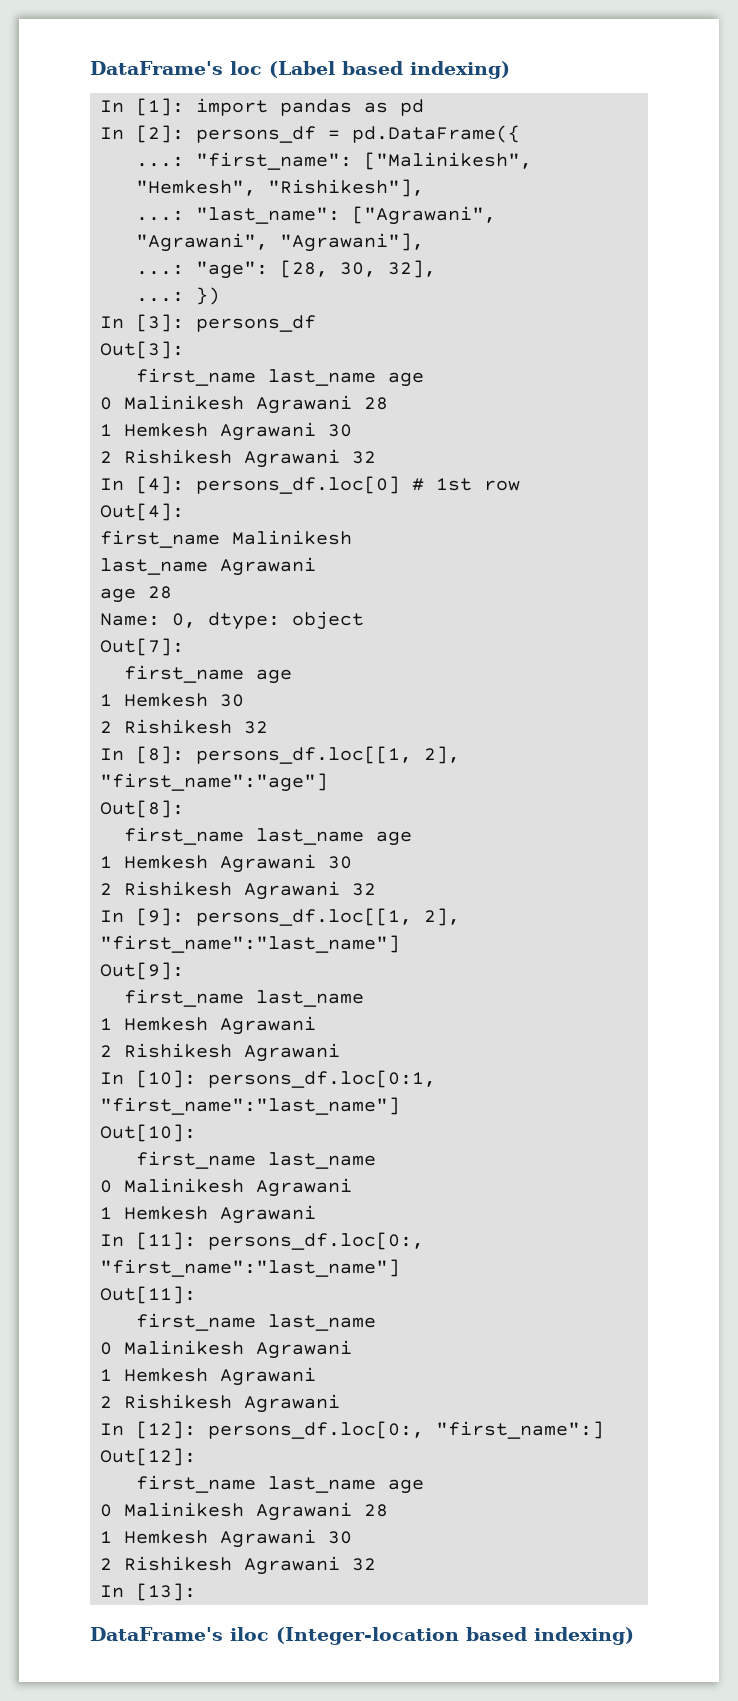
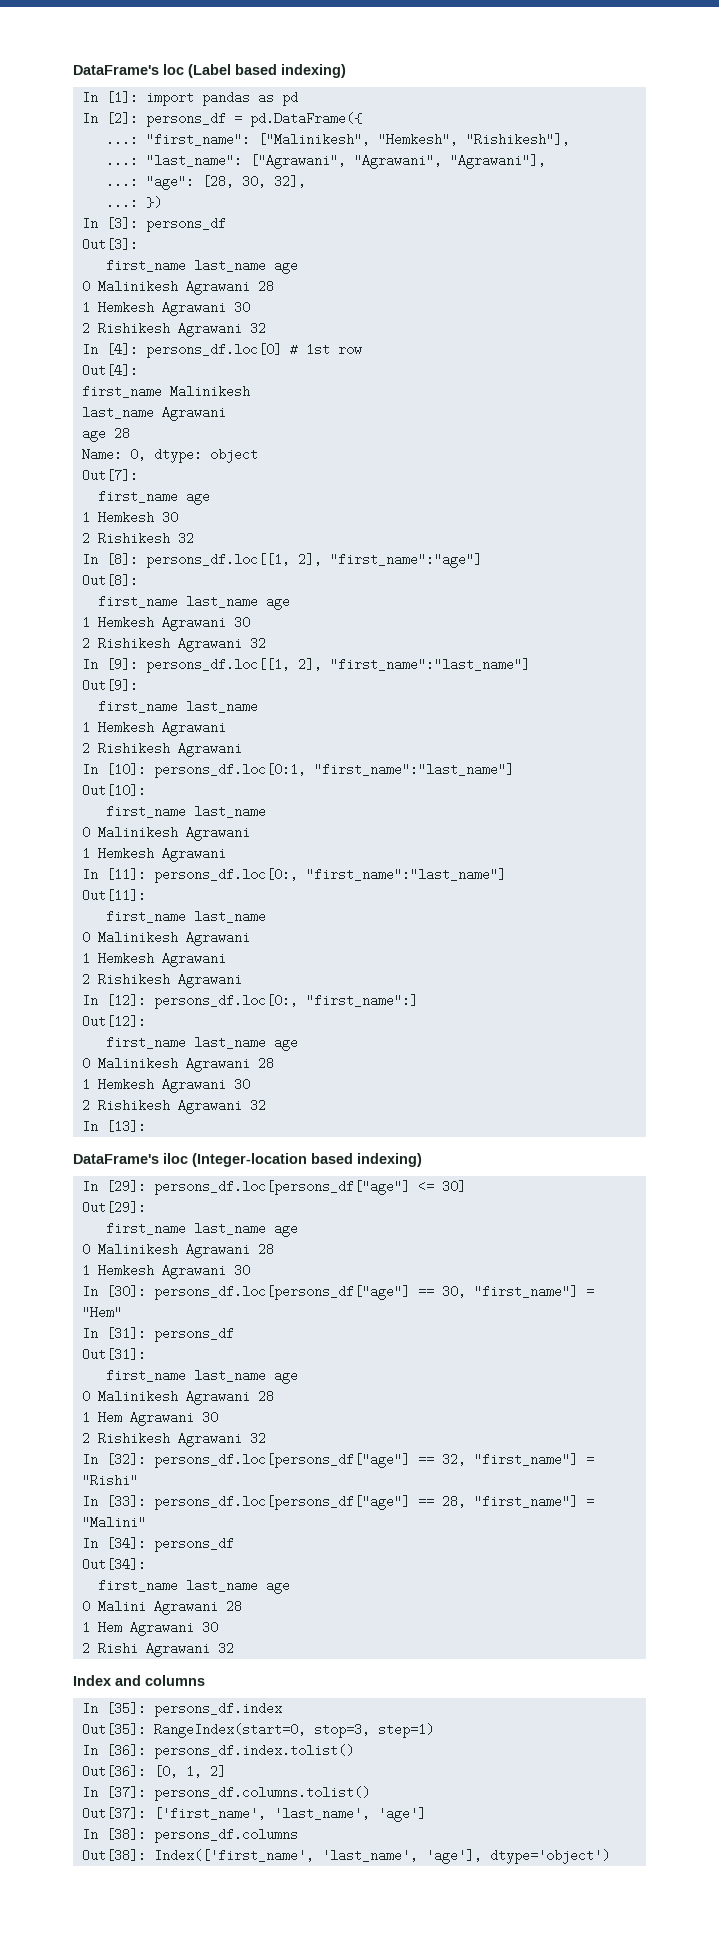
+ In [29]: persons_df.loc[persons_df["age"] <= 30]
+ Out[29]:
+ first_name last_name age
+ 0 Malinikesh Agrawani 28
+ 1 Hemkesh Agrawani 30
+ In [30]: persons_df.loc[persons_df["age"] == 30, "first_name"] = "Hem"
+ In [31]: persons_df
+ Out[31]:
+ first_name last_name age
+ 0 Malinikesh Agrawani 28
+ 1 Hem Agrawani 30
+ 2 Rishikesh Agrawani 32
+ In [32]: persons_df.loc[persons_df["age"] == 32, "first_name"] = "Rishi"
+ In [33]: persons_df.loc[persons_df["age"] == 28, "first_name"] = "Malini"
+ In [34]: persons_df
+ Out[34]:
+ first_name last_name age
+ 0 Malini Agrawani 28
+ 1 Hem Agrawani 30
+ 2 Rishi Agrawani 32
+ Index and columns
+ In [35]: persons_df.index
+ Out[35]: RangeIndex(start=0, stop=3, step=1)
+ In [36]: persons_df.index.tolist()
+ Out[36]: [0, 1, 2]
+ In [37]: persons_df.columns.tolist()
+ Out[37]: ['first_name', 'last_name', 'age']
+ In [38]: persons_df.columns
+ Out[38]: Index(['first_name', 'last_name', 'age'], dtype='object')

